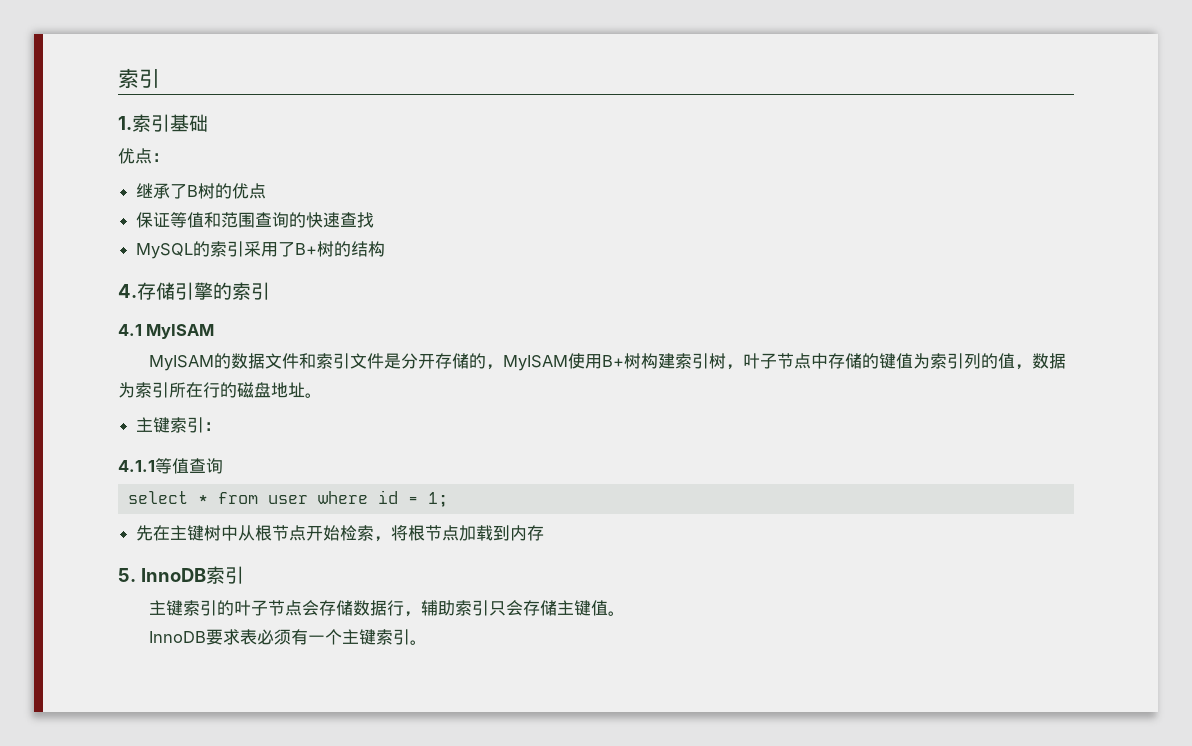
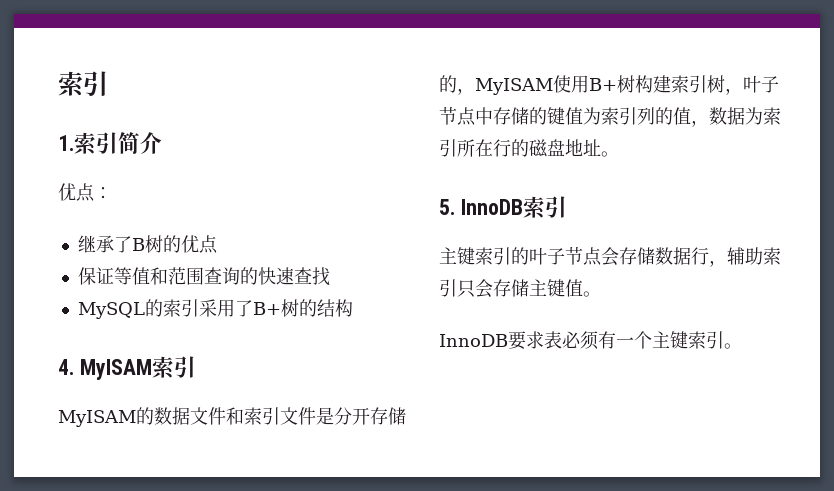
- 1.索引基础
+ 1.索引简介
- 4.存储引擎的索引
- 4.1 MyISAM
+ 4. MyISAM索引
- 主键索引：
- 4.1.1等值查询
- select * from user where id = 1;
- 先在主键树中从根节点开始检索，将根节点加载到内存

